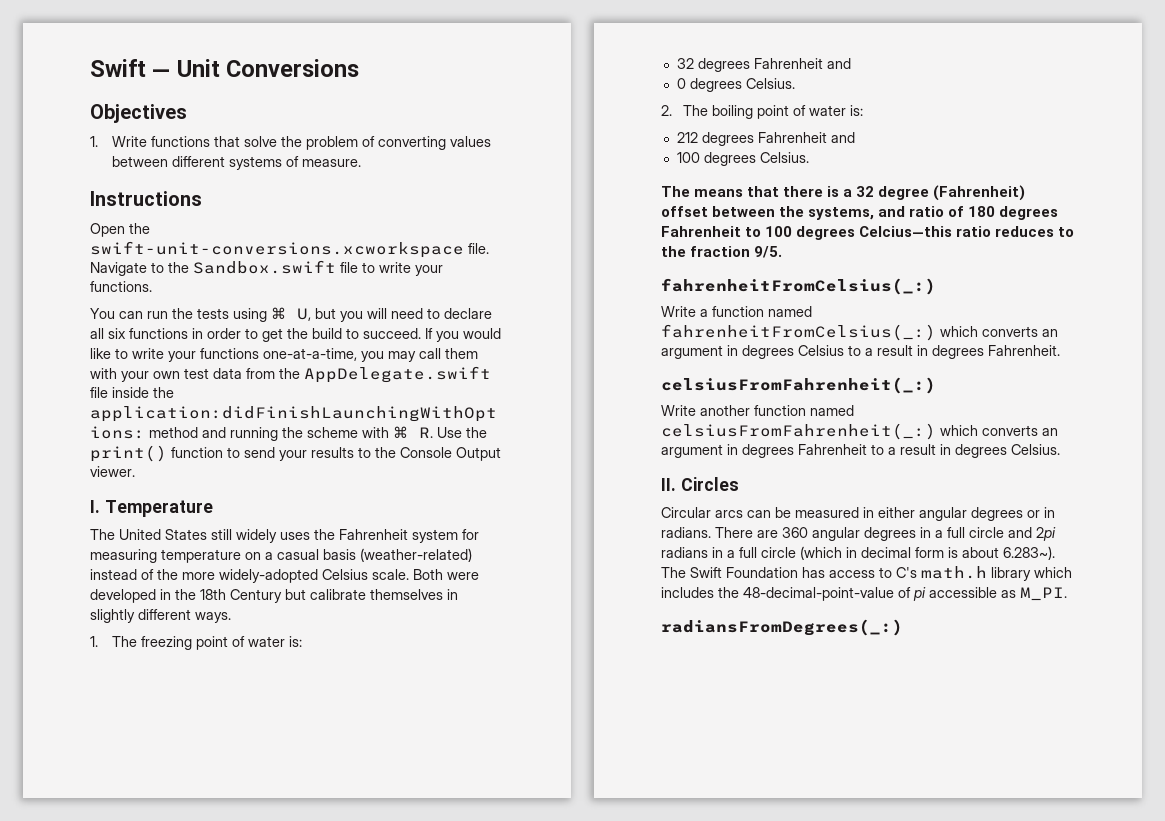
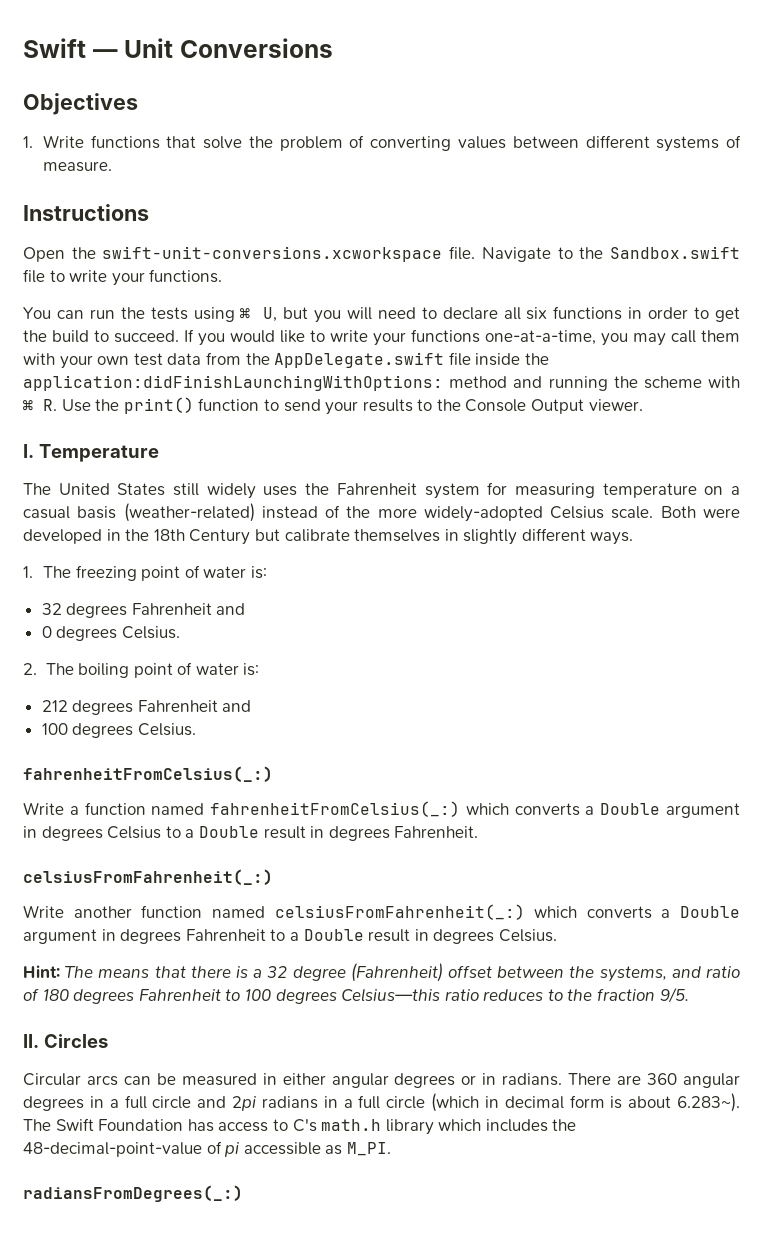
  100 degrees Celsius.
- The means that there is a 32 degree (Fahrenheit) offset between the systems, and ratio of 180 degrees Fahrenheit to 100 degrees Celcius—this ratio reduces to the fraction 9/5.
  fahrenheitFromCelsius(_:)
- Write a function named fahrenheitFromCelsius(_:) which converts an argument in degrees Celsius to a result in degrees Fahrenheit.
+ Write a function named fahrenheitFromCelsius(_:) which converts a Double argument in degrees Celsius to a Double result in degrees Fahrenheit.
  celsiusFromFahrenheit(_:)
- Write another function named celsiusFromFahrenheit(_:) which converts an argument in degrees Fahrenheit to a result in degrees Celsius.
+ Write another function named celsiusFromFahrenheit(_:) which converts a Double argument in degrees Fahrenheit to a Double result in degrees Celsius.
+ Hint: The means that there is a 32 degree (Fahrenheit) offset between the systems, and ratio of 180 degrees Fahrenheit to 100 degrees Celsius—this ratio reduces to the fraction 9/5.

